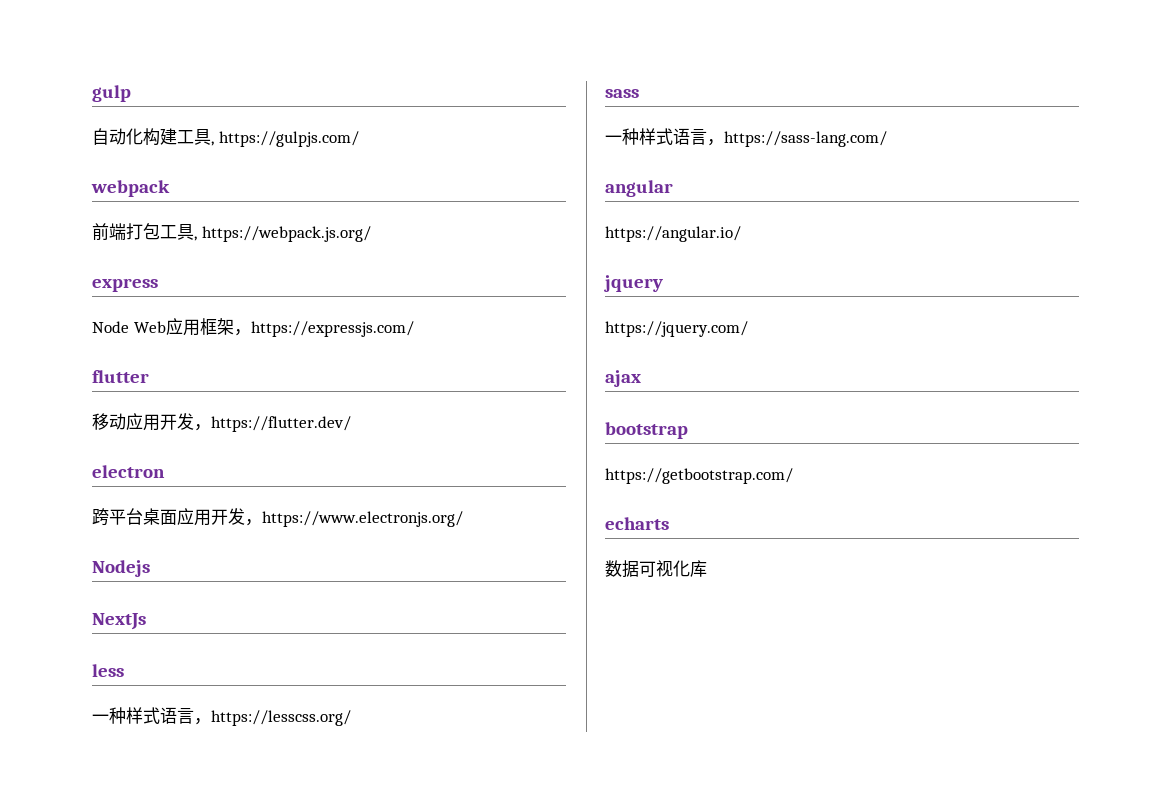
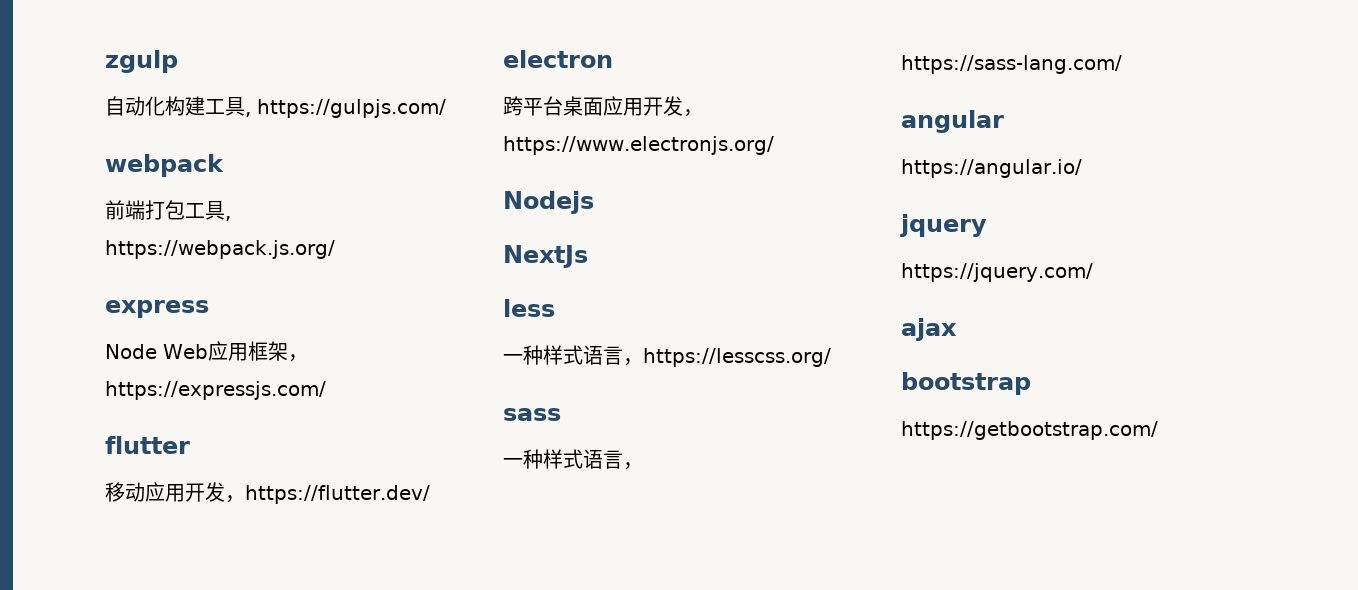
- gulp
+ zgulp
- echarts
- 数据可视化库

